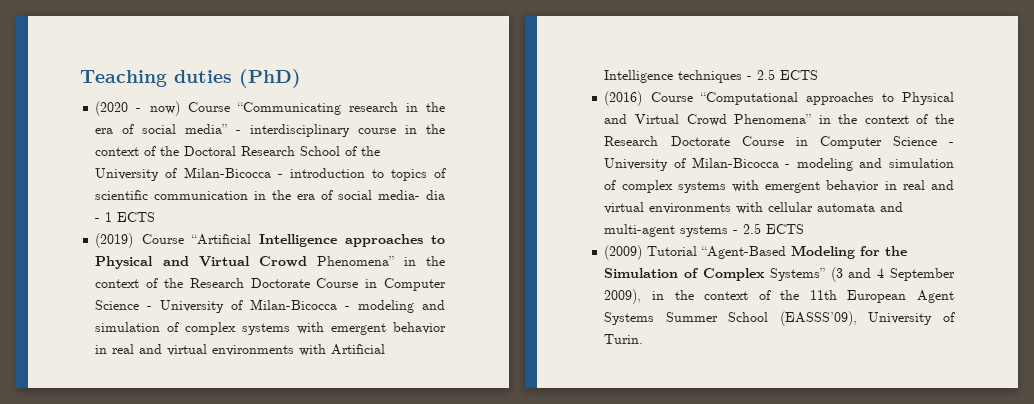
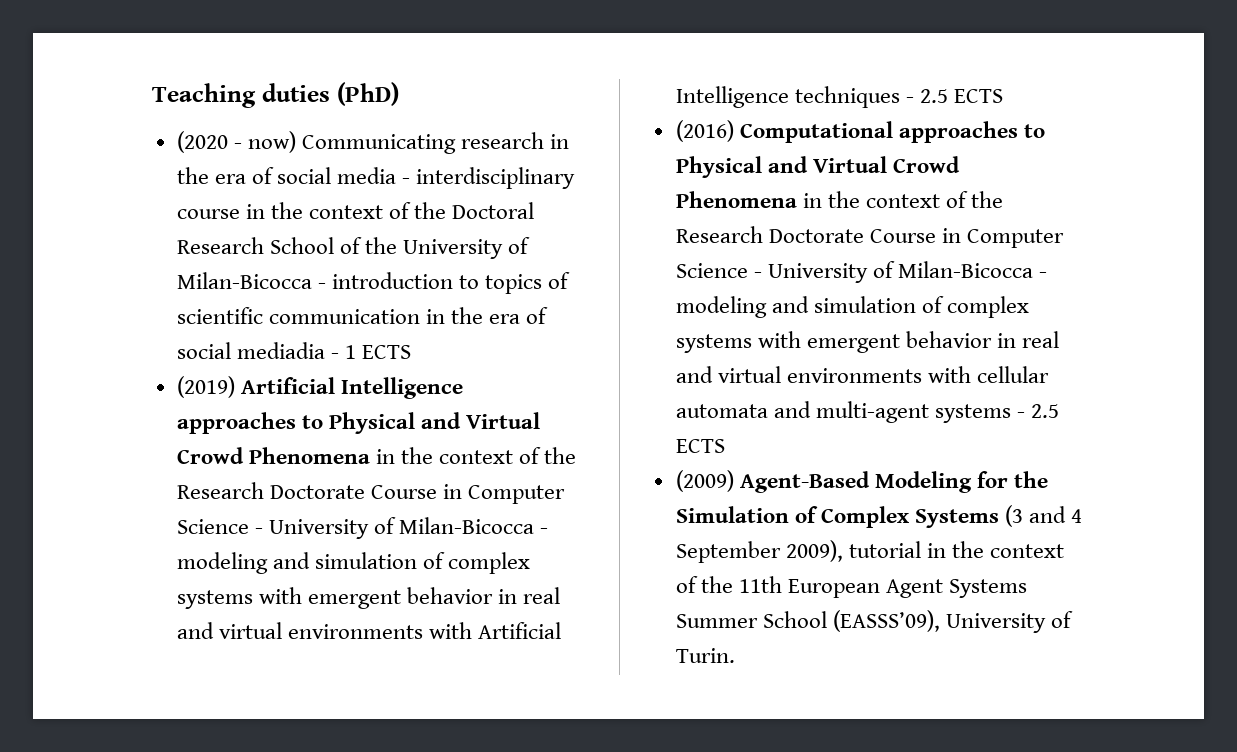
- (2020 - now) Course “Communicating research in the era of social media” - interdisciplinary course in the context of the Doctoral Research School of the University of Milan-Bicocca - introduction to topics of scientific communication in the era of social media- dia - 1 ECTS
+ (2020 - now) Communicating research in the era of social media - interdisciplinary course in the context of the Doctoral Research School of the University of Milan-Bicocca - introduction to topics of scientific communication in the era of social mediadia - 1 ECTS
- (2019) Course “Artificial Intelligence approaches to Physical and Virtual Crowd Phenomena” in the context of the Research Doctorate Course in Computer Science - University of Milan-Bicocca - modeling and simulation of complex systems with emergent behavior in real and virtual environments with Artificial Intelligence techniques - 2.5 ECTS
+ (2019) Artificial Intelligence approaches to Physical and Virtual Crowd Phenomena in the context of the Research Doctorate Course in Computer Science - University of Milan-Bicocca - modeling and simulation of complex systems with emergent behavior in real and virtual environments with Artificial Intelligence techniques - 2.5 ECTS
- (2016) Course “Computational approaches to Physical and Virtual Crowd Phenomena” in the context of the Research Doctorate Course in Computer Science - University of Milan-Bicocca - modeling and simulation of complex systems with emergent behavior in real and virtual environments with cellular automata and multi-agent systems - 2.5 ECTS
+ (2016) Computational approaches to Physical and Virtual Crowd Phenomena in the context of the Research Doctorate Course in Computer Science - University of Milan-Bicocca - modeling and simulation of complex systems with emergent behavior in real and virtual environments with cellular automata and multi-agent systems - 2.5 ECTS
- (2009) Tutorial “Agent-Based Modeling for the Simulation of Complex Systems” (3 and 4 September 2009), in the context of the 11th European Agent Systems Summer School (EASSS’09), University of Turin.
+ (2009) Agent-Based Modeling for the Simulation of Complex Systems (3 and 4 September 2009), tutorial in the context of the 11th European Agent Systems Summer School (EASSS’09), University of Turin.

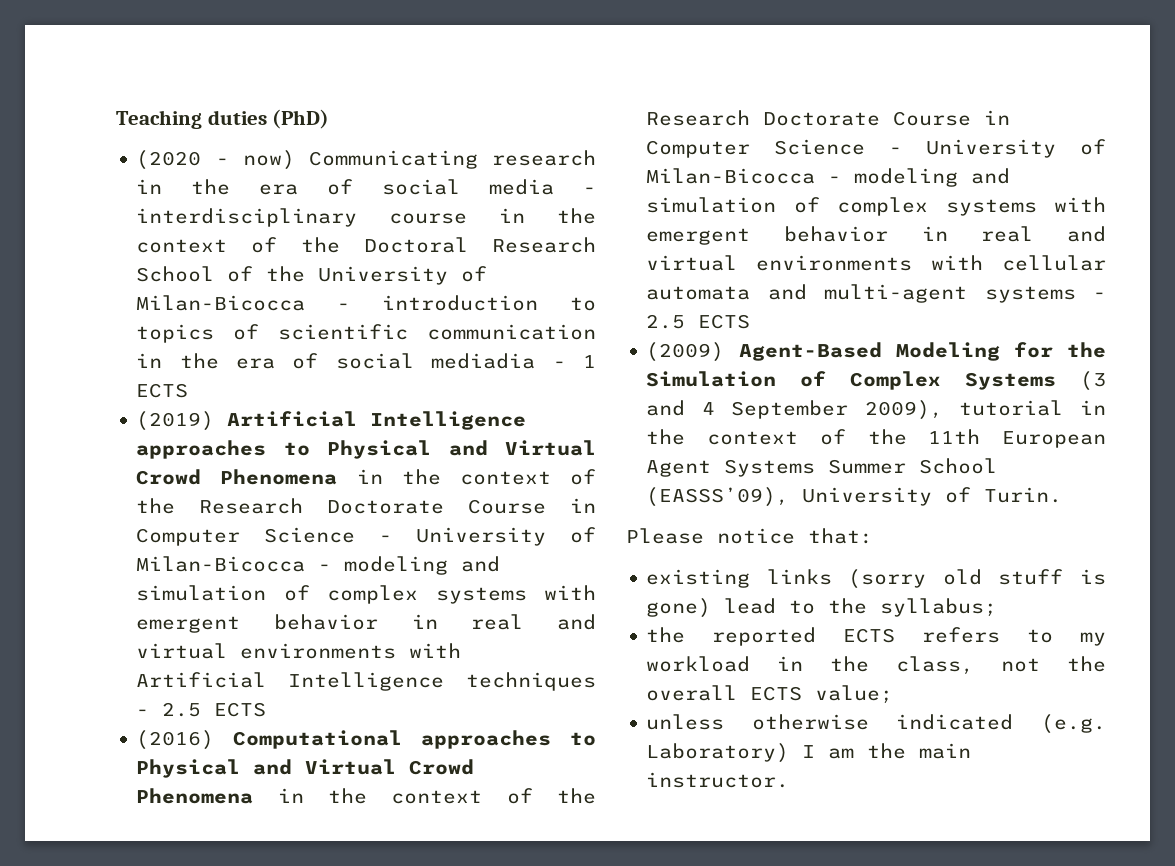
+ Please notice that:
+ existing links (sorry old stuff is gone) lead to the syllabus;
+ the reported ECTS refers to my workload in the class, not the overall ECTS value;
+ unless otherwise indicated (e.g. Laboratory) I am the main instructor.

